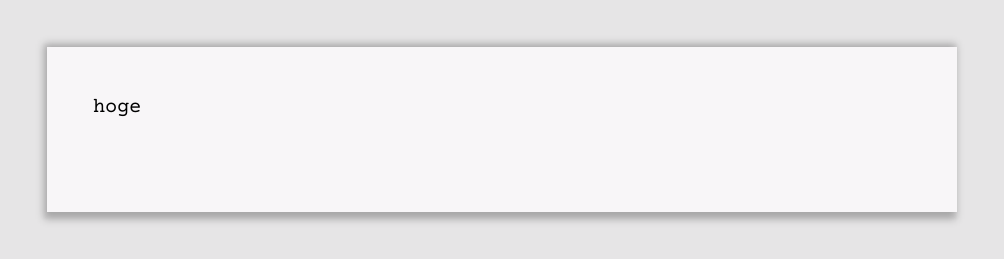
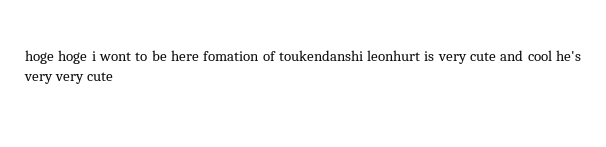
- hoge
+ hoge hoge i wont to be here fomation of toukendanshi leonhurt is very cute and cool he's very very cute

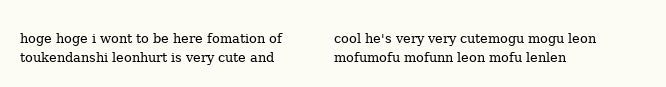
- hoge hoge i wont to be here fomation of toukendanshi leonhurt is very cute and cool he's very very cute
+ hoge hoge i wont to be here fomation of toukendanshi leonhurt is very cute and cool he's very very cutemogu mogu leon mofumofu mofunn leon mofu lenlen

